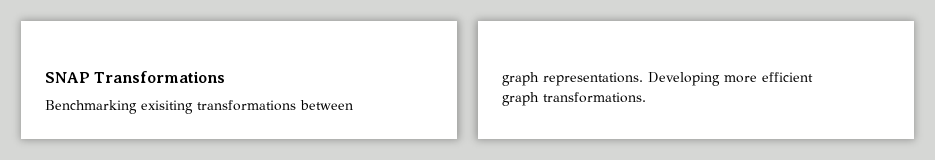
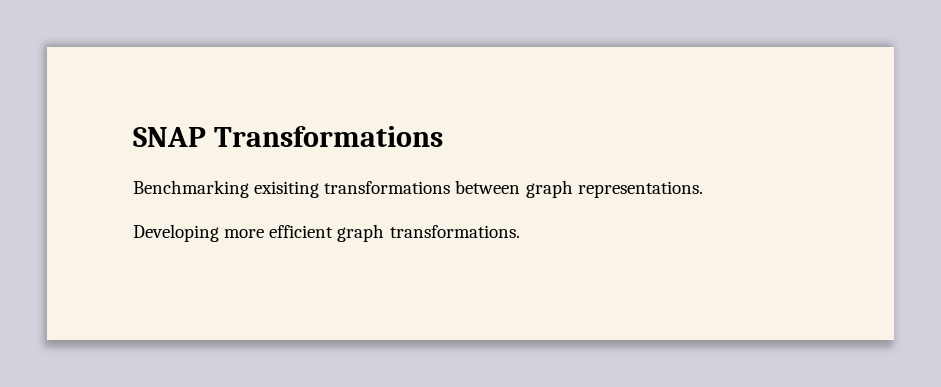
- Benchmarking exisiting transformations between graph representations. Developing more efficient graph transformations.
+ Benchmarking exisiting transformations between graph representations.
+ Developing more efficient graph transformations.

